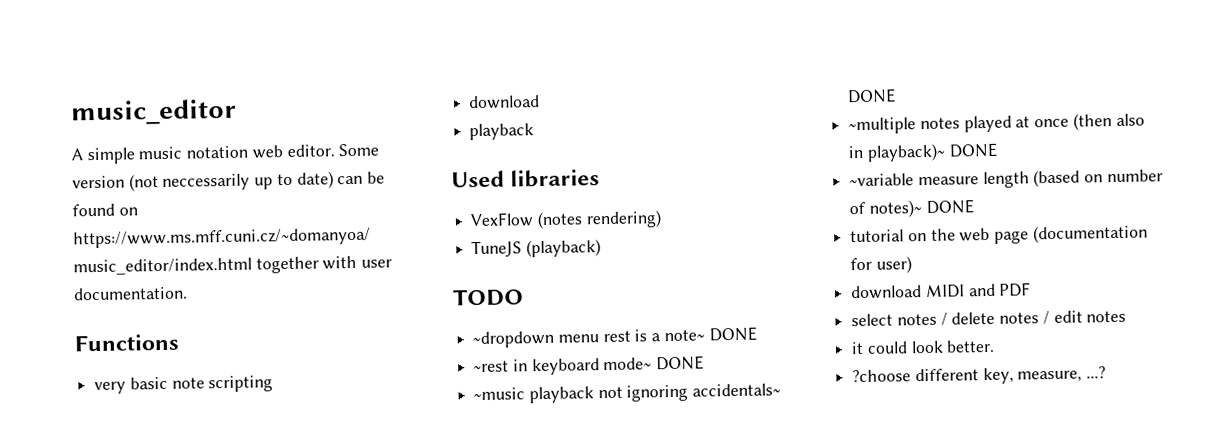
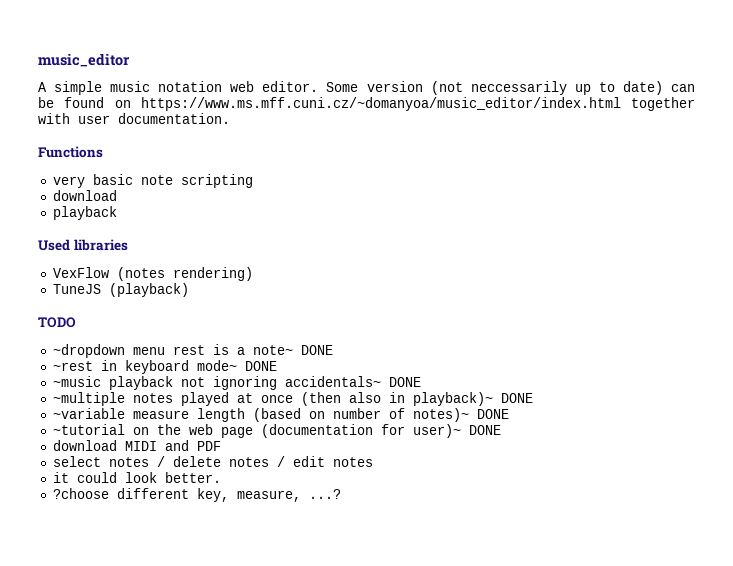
- tutorial on the web page (documentation for user)
+ ~tutorial on the web page (documentation for user)~ DONE

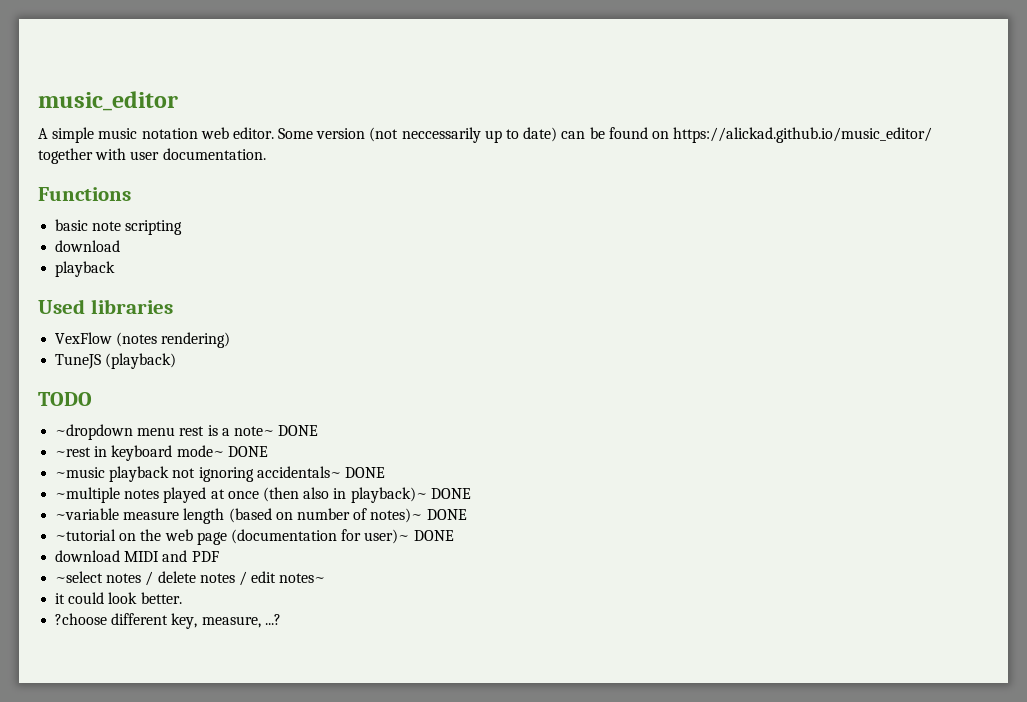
- Some version (not neccessarily up to date) can be found on https://www.ms.mff.cuni.cz/~domanyoa/music_editor/index.html together with user documentation.
+ Some version (not neccessarily up to date) can be found on https://alickad.github.io/music_editor/ together with user documentation.
- very basic note scripting
+ basic note scripting
- select notes / delete notes / edit notes
+ ~select notes / delete notes / edit notes~

